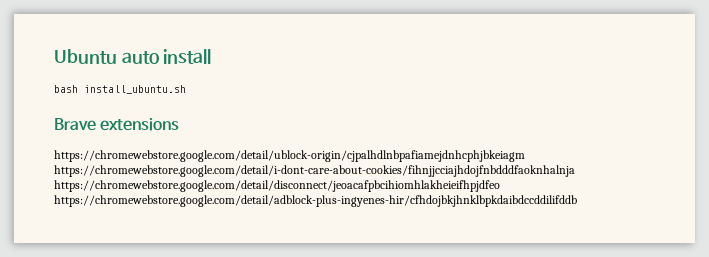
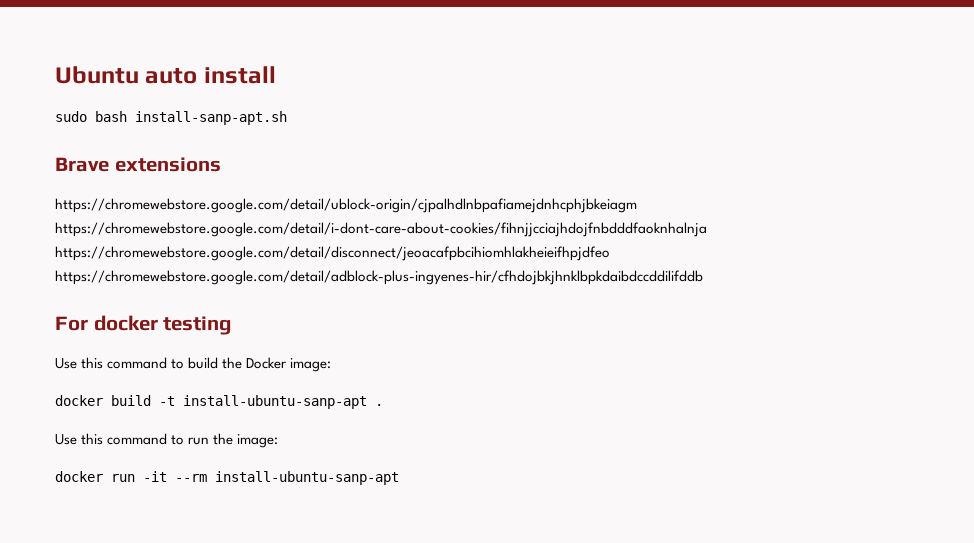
- bash install_ubuntu.sh
+ sudo bash install-sanp-apt.sh
+ For docker testing
+ Use this command to build the Docker image:
+ docker build -t install-ubuntu-sanp-apt .
+ Use this command to run the image:
+ docker run -it --rm install-ubuntu-sanp-apt

